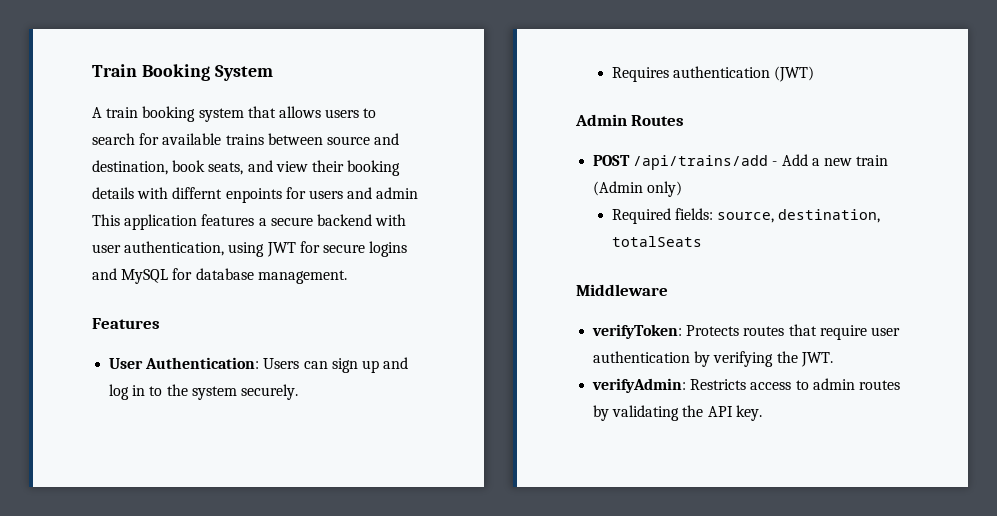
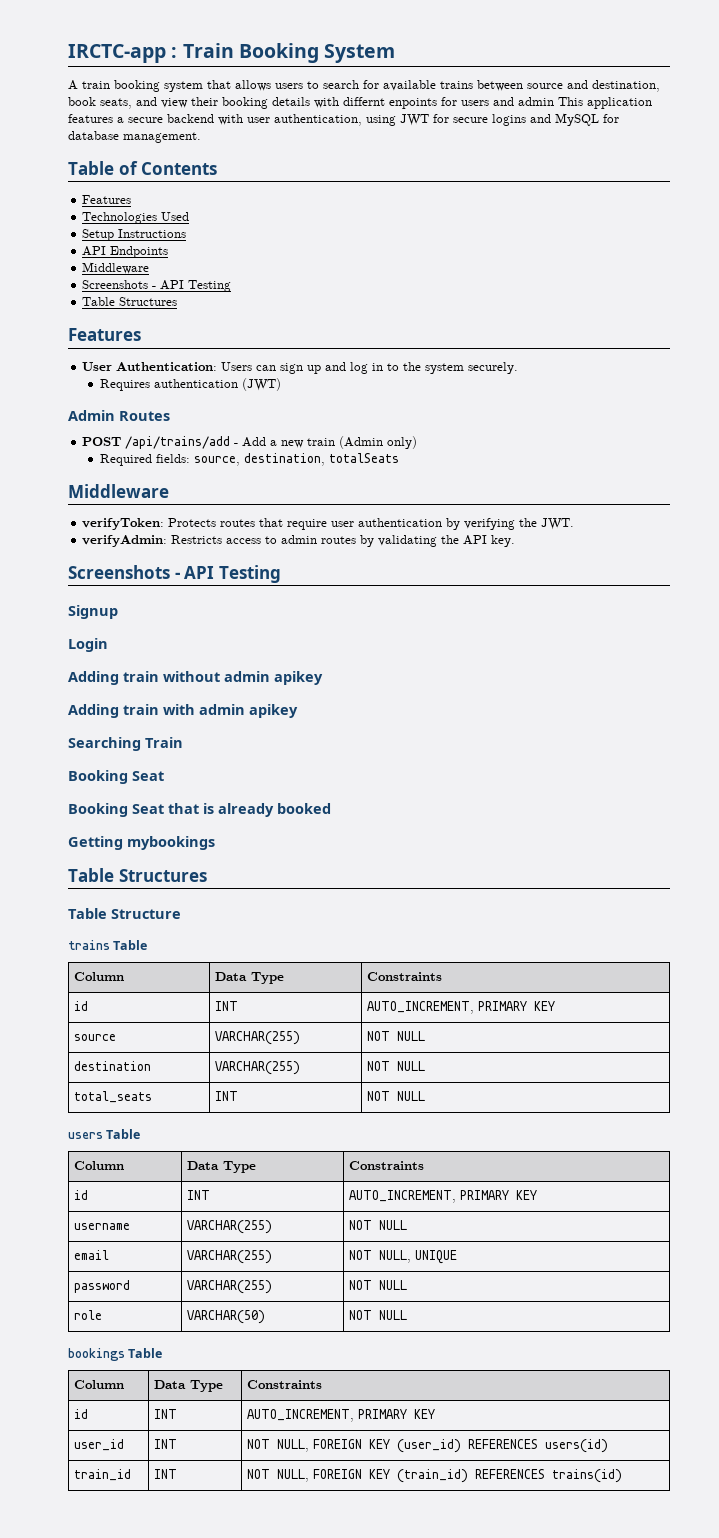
- Train Booking System
+ IRCTC-app : Train Booking System
+ Table of Contents
+ Features
+ Technologies Used
+ Setup Instructions
+ API Endpoints
+ Middleware
+ Screenshots - API Testing
+ Table Structures
  verifyAdmin: Restricts access to admin routes by validating the API key.
+ Screenshots - API Testing
+ Signup
+ Login
+ Adding train without admin apikey
+ Adding train with admin apikey
+ Searching Train
+ Booking Seat
+ Booking Seat that is already booked
+ Getting mybookings
+ Table Structures
+ Table Structure
+ trains Table
+ Column | Data Type | Constraints
+ id | INT | AUTO_INCREMENT, PRIMARY KEY
+ source | VARCHAR(255) | NOT NULL
+ destination | VARCHAR(255) | NOT NULL
+ total_seats | INT | NOT NULL
+ users Table
+ Column | Data Type | Constraints
+ id | INT | AUTO_INCREMENT, PRIMARY KEY
+ username | VARCHAR(255) | NOT NULL
+ email | VARCHAR(255) | NOT NULL, UNIQUE
+ password | VARCHAR(255) | NOT NULL
+ role | VARCHAR(50) | NOT NULL
+ bookings Table
+ Column | Data Type | Constraints
+ id | INT | AUTO_INCREMENT, PRIMARY KEY
+ user_id | INT | NOT NULL, FOREIGN KEY (user_id) REFERENCES users(id)
+ train_id | INT | NOT NULL, FOREIGN KEY (train_id) REFERENCES trains(id)

